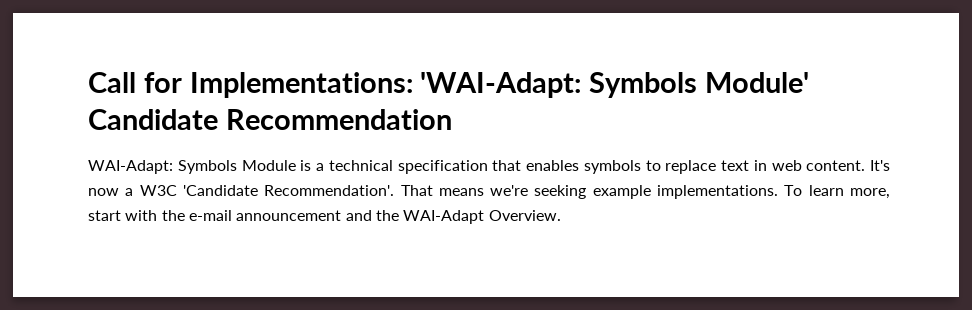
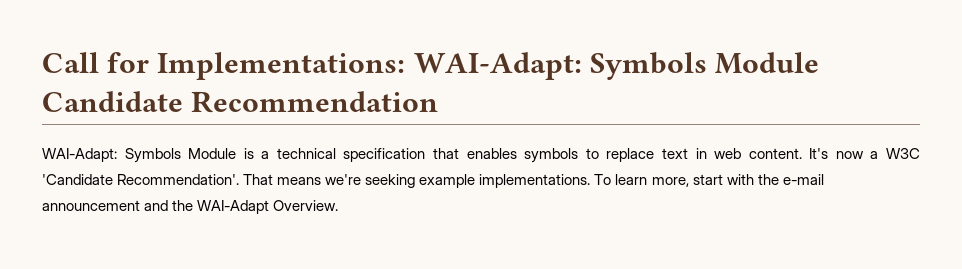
- Call for Implementations: 'WAI-Adapt: Symbols Module' Candidate Recommendation
+ Call for Implementations: WAI-Adapt: Symbols Module Candidate Recommendation

